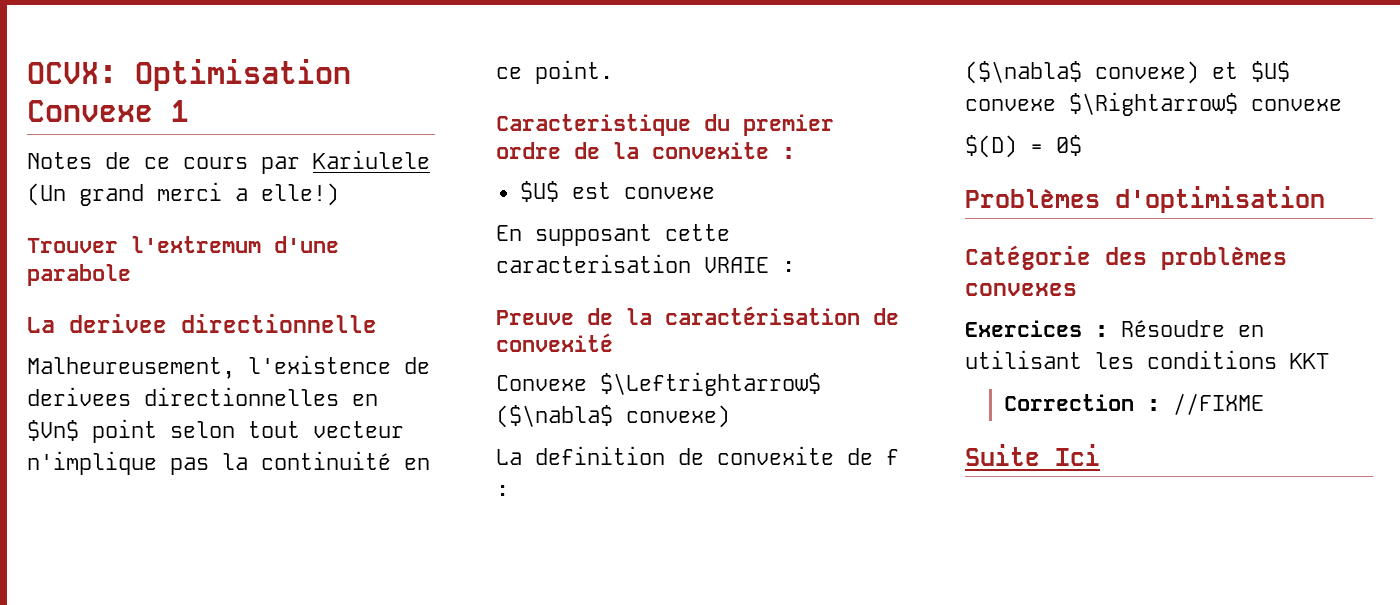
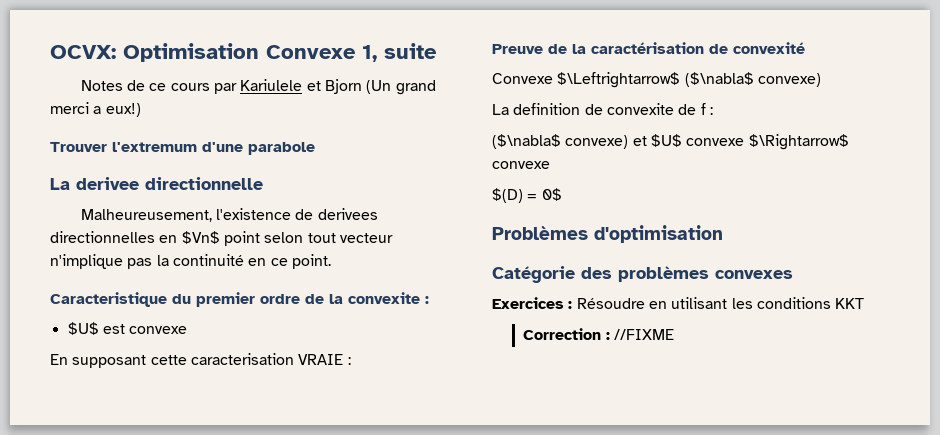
- OCVX: Optimisation Convexe 1
+ OCVX: Optimisation Convexe 1, suite
- Notes de ce cours par Kariulele (Un grand merci a elle!)
+ Notes de ce cours par Kariulele et Bjorn (Un grand merci a eux!)
- Suite Ici

